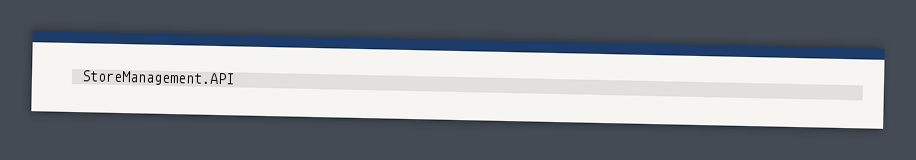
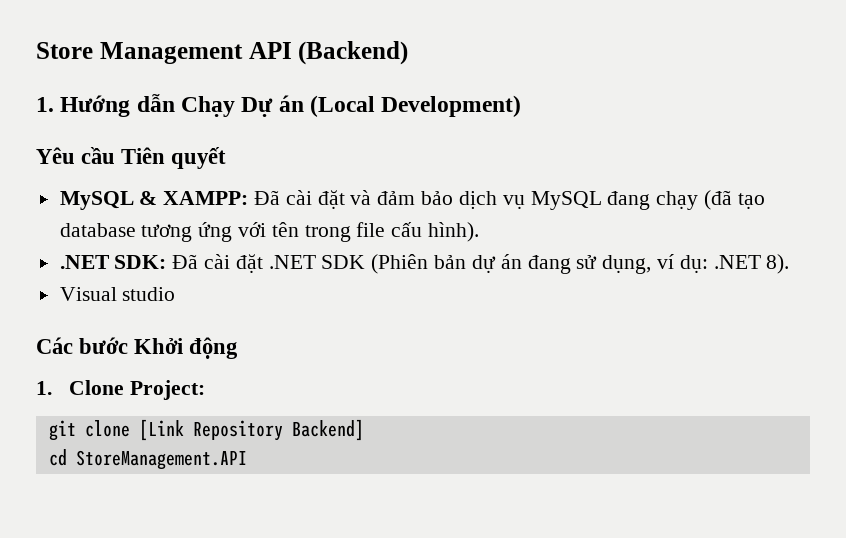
- StoreManagement.API
+ Store Management API (Backend)
+ 1. Hướng dẫn Chạy Dự án (Local Development)
+ Yêu cầu Tiên quyết
+ MySQL & XAMPP: Đã cài đặt và đảm bảo dịch vụ MySQL đang chạy (đã tạo database tương ứng với tên trong file cấu hình).
+ .NET SDK: Đã cài đặt .NET SDK (Phiên bản dự án đang sử dụng, ví dụ: .NET 8).
+ Visual studio
+ Các bước Khởi động
+ 1. Clone Project:
+ git clone [Link Repository Backend]
+ cd StoreManagement.API

